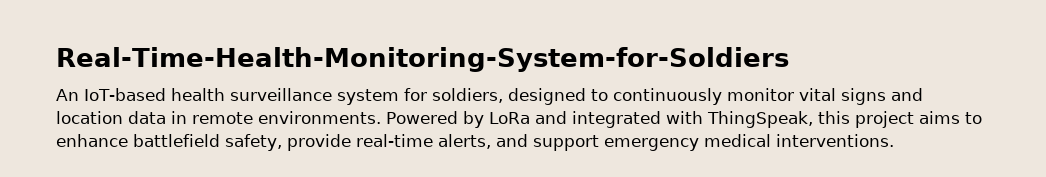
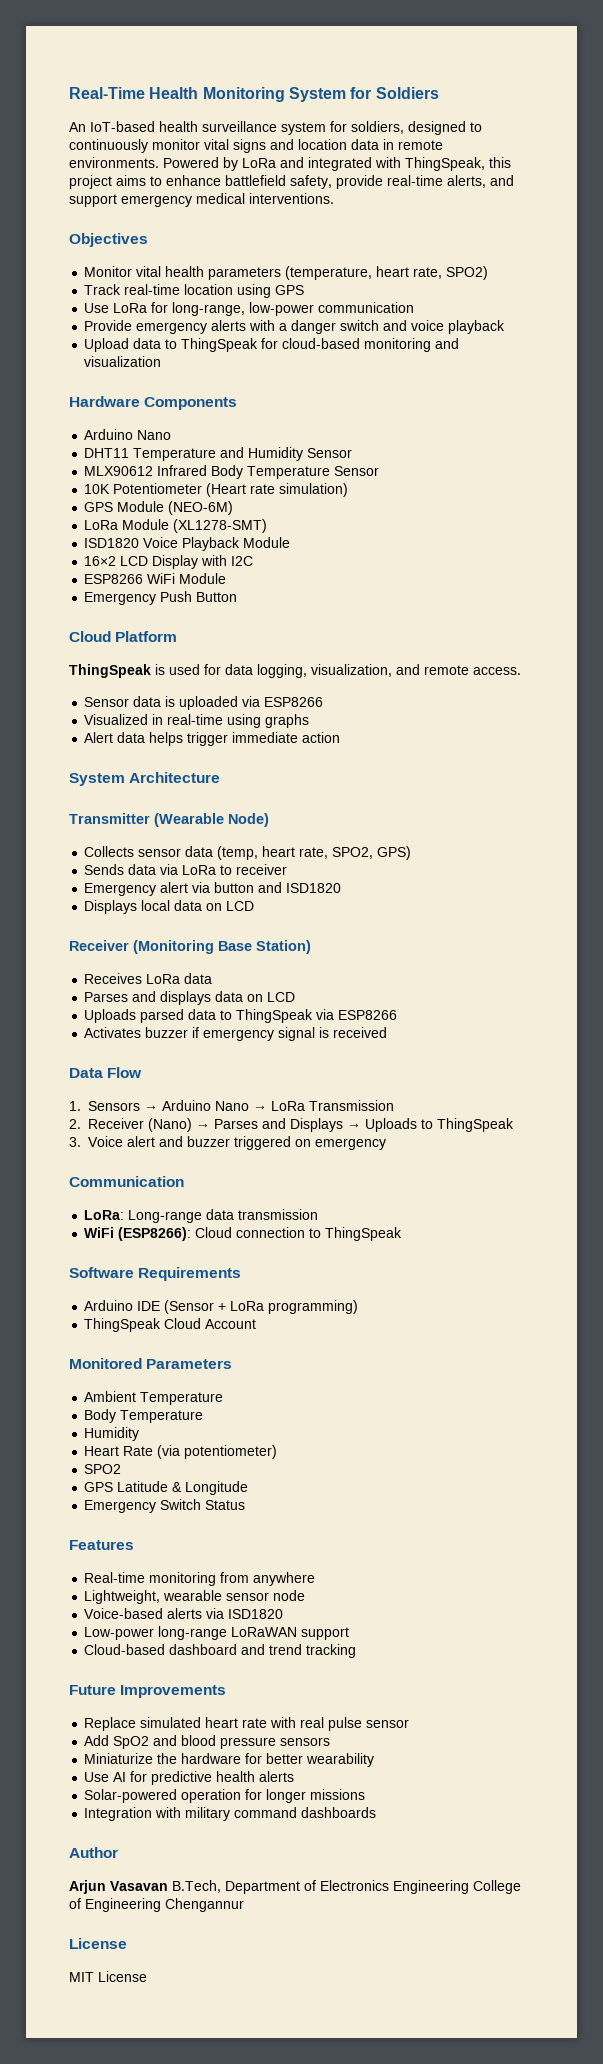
- Real-Time-Health-Monitoring-System-for-Soldiers
+ Real-Time Health Monitoring System for Soldiers
+ Objectives
+ Monitor vital health parameters (temperature, heart rate, SPO2)
+ Track real-time location using GPS
+ Use LoRa for long-range, low-power communication
+ Provide emergency alerts with a danger switch and voice playback
+ Upload data to ThingSpeak for cloud-based monitoring and visualization
+ Hardware Components
+ Arduino Nano
+ DHT11 Temperature and Humidity Sensor
+ MLX90612 Infrared Body Temperature Sensor
+ 10K Potentiometer (Heart rate simulation)
+ GPS Module (NEO-6M)
+ LoRa Module (XL1278-SMT)
+ ISD1820 Voice Playback Module
+ 16×2 LCD Display with I2C
+ ESP8266 WiFi Module
+ Emergency Push Button
+ Cloud Platform
+ ThingSpeak is used for data logging, visualization, and remote access.
+ Sensor data is uploaded via ESP8266
+ Visualized in real-time using graphs
+ Alert data helps trigger immediate action
+ System Architecture
+ Transmitter (Wearable Node)
+ Collects sensor data (temp, heart rate, SPO2, GPS)
+ Sends data via LoRa to receiver
+ Emergency alert via button and ISD1820
+ Displays local data on LCD
+ Receiver (Monitoring Base Station)
+ Receives LoRa data
+ Parses and displays data on LCD
+ Uploads parsed data to ThingSpeak via ESP8266
+ Activates buzzer if emergency signal is received
+ Data Flow
+ 1. Sensors → Arduino Nano → LoRa Transmission
+ 2. Receiver (Nano) → Parses and Displays → Uploads to ThingSpeak
+ 3. Voice alert and buzzer triggered on emergency
+ Communication
+ LoRa: Long-range data transmission
+ WiFi (ESP8266): Cloud connection to ThingSpeak
+ Software Requirements
+ Arduino IDE (Sensor + LoRa programming)
+ ThingSpeak Cloud Account
+ Monitored Parameters
+ Ambient Temperature
+ Body Temperature
+ Humidity
+ Heart Rate (via potentiometer)
+ SPO2
+ GPS Latitude & Longitude
+ Emergency Switch Status
+ Features
+ Real-time monitoring from anywhere
+ Lightweight, wearable sensor node
+ Voice-based alerts via ISD1820
+ Low-power long-range LoRaWAN support
+ Cloud-based dashboard and trend tracking
+ Future Improvements
+ Replace simulated heart rate with real pulse sensor
+ Add SpO2 and blood pressure sensors
+ Miniaturize the hardware for better wearability
+ Use AI for predictive health alerts
+ Solar-powered operation for longer missions
+ Integration with military command dashboards
+ Author
+ Arjun Vasavan B.Tech, Department of Electronics Engineering College of Engineering Chengannur
+ License
+ MIT License

